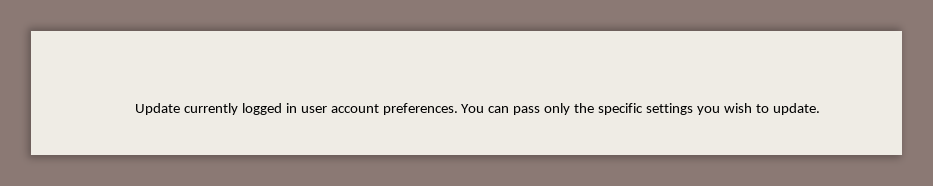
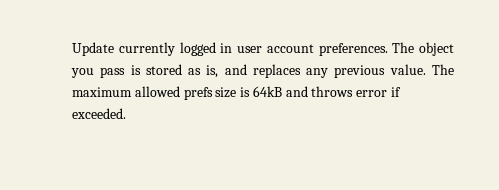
- You can pass only the specific settings you wish to update.
+ The object you pass is stored as is, and replaces any previous value. The maximum allowed prefs size is 64kB and throws error if exceeded.

